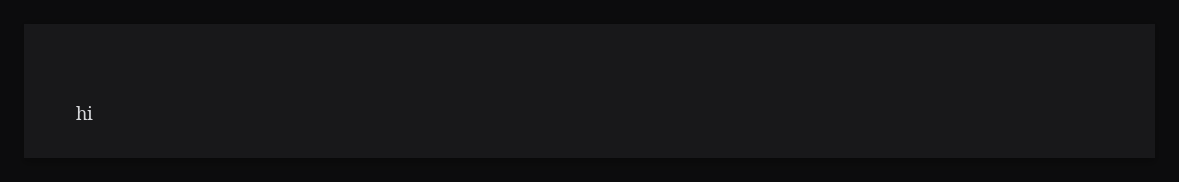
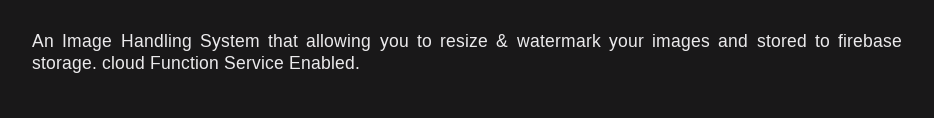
- hi
+ An Image Handling System that allowing you to resize & watermark your images and stored to firebase storage. cloud Function Service Enabled.

